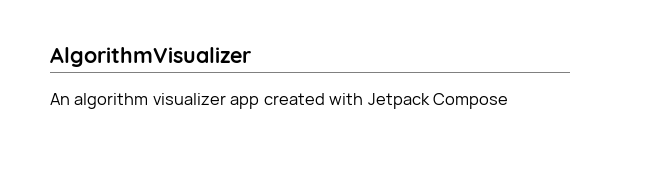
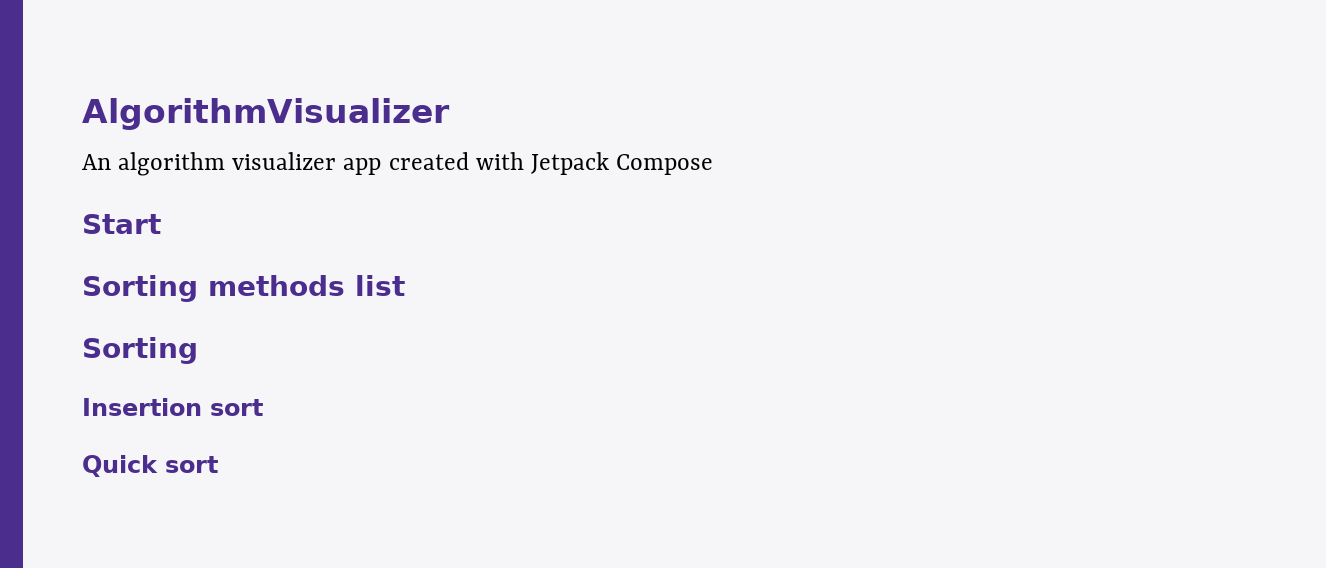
+ Start
+ Sorting methods list
+ Sorting
+ Insertion sort
+ Quick sort

